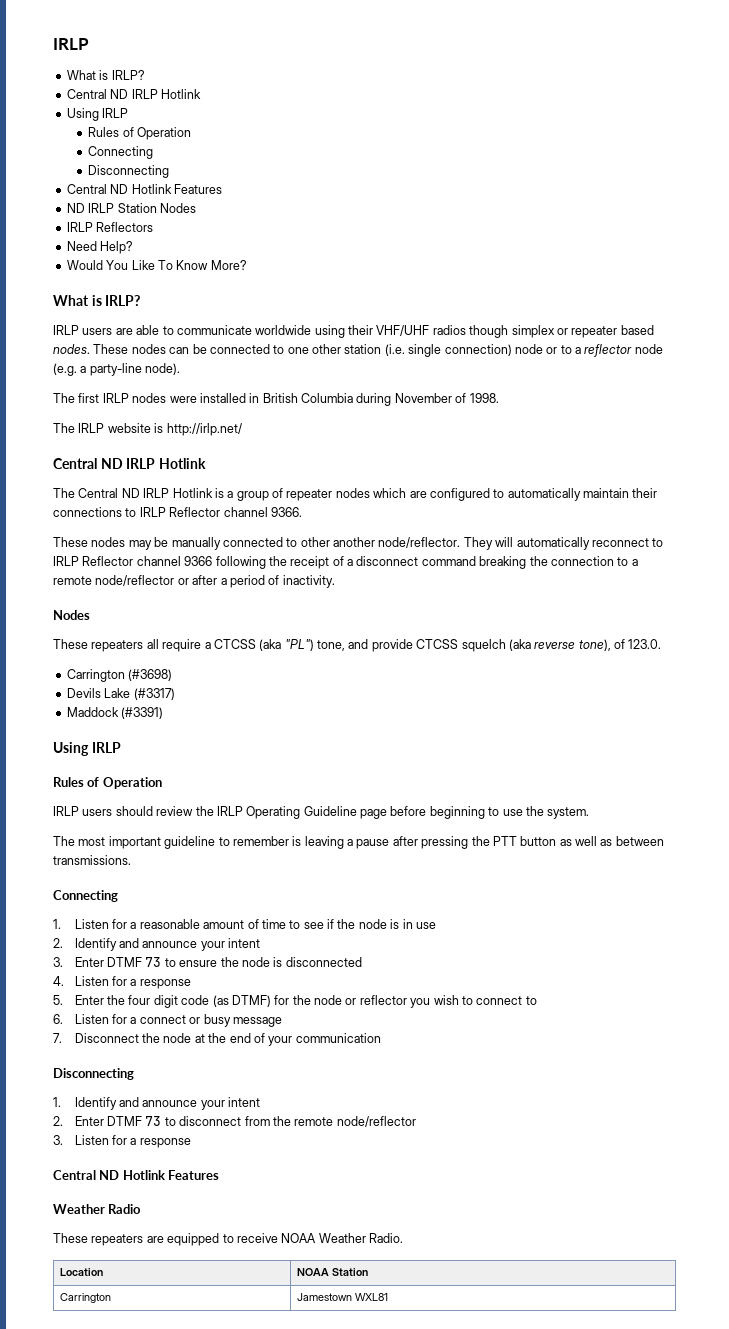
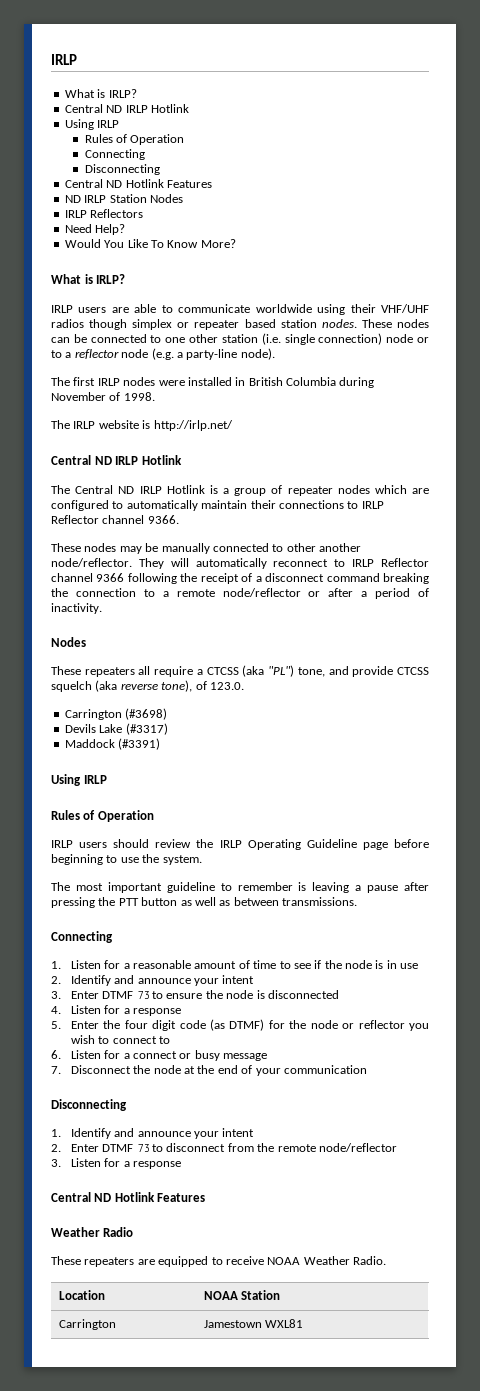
- IRLP users are able to communicate worldwide using their VHF/UHF radios though simplex or repeater based nodes.
+ IRLP users are able to communicate worldwide using their VHF/UHF radios though simplex or repeater based station nodes.

